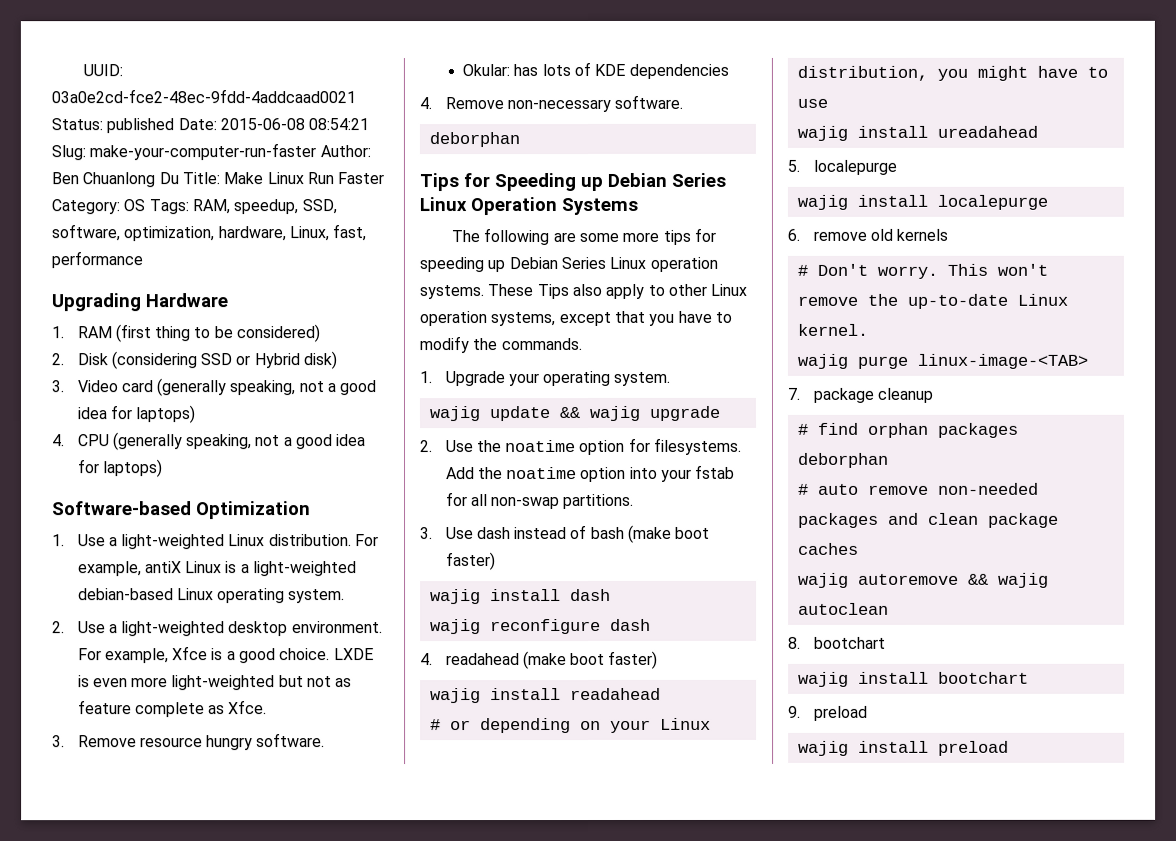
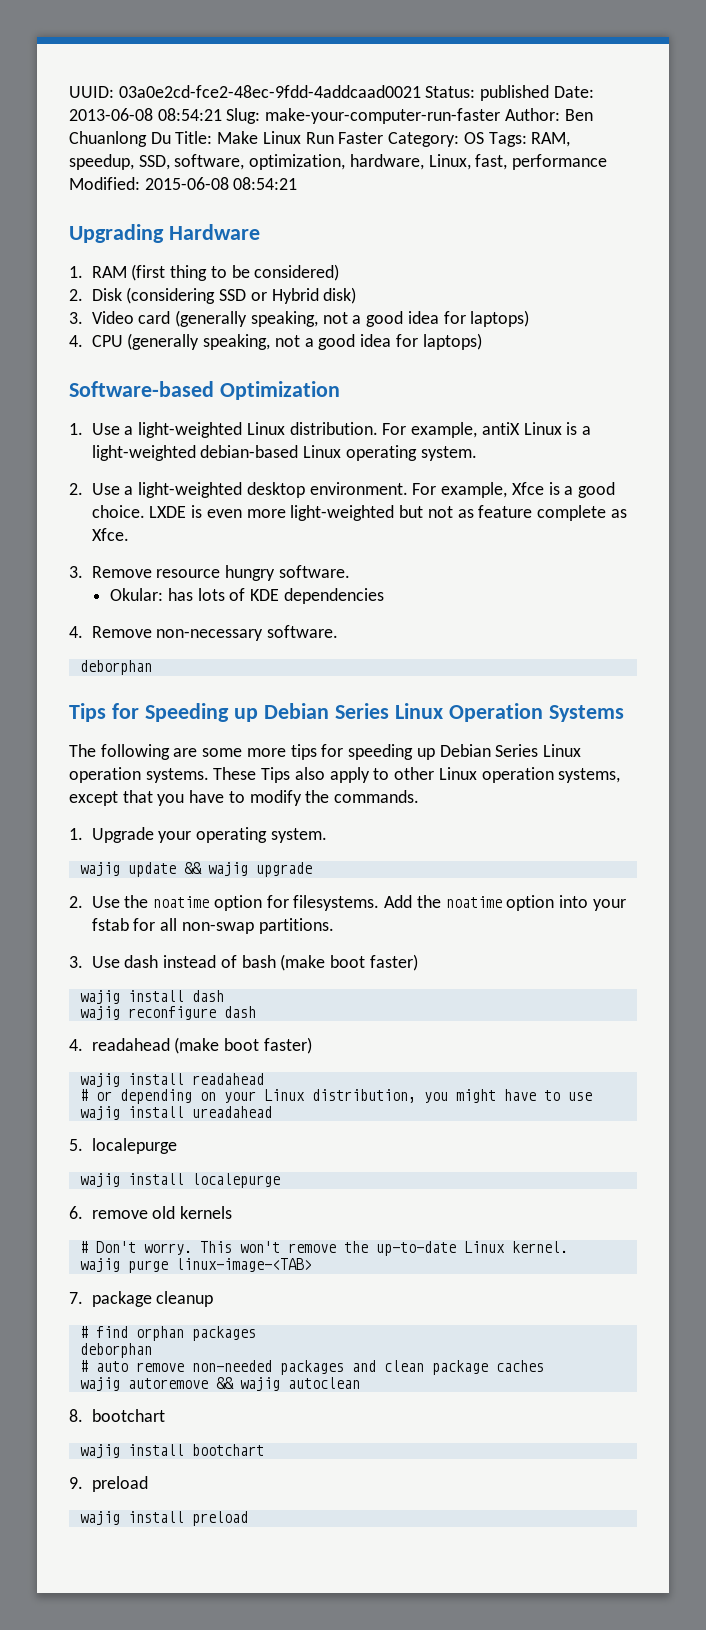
- UUID: 03a0e2cd-fce2-48ec-9fdd-4addcaad0021 Status: published Date: 2015-06-08 08:54:21 Slug: make-your-computer-run-faster Author: Ben Chuanlong Du Title: Make Linux Run Faster Category: OS Tags: RAM, speedup, SSD, software, optimization, hardware, Linux, fast, performance
+ UUID: 03a0e2cd-fce2-48ec-9fdd-4addcaad0021 Status: published Date: 2013-06-08 08:54:21 Slug: make-your-computer-run-faster Author: Ben Chuanlong Du Title: Make Linux Run Faster Category: OS Tags: RAM, speedup, SSD, software, optimization, hardware, Linux, fast, performance Modified: 2015-06-08 08:54:21

